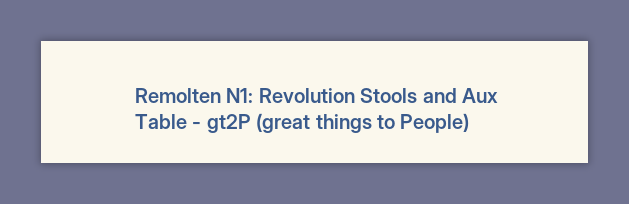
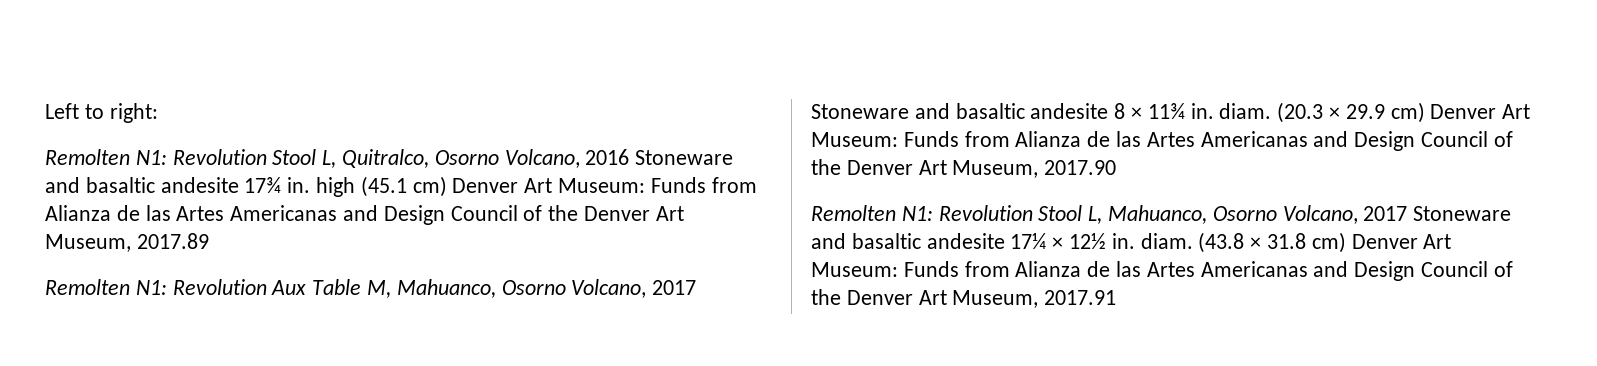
- Remolten N1: Revolution Stools and Aux Table - gt2P (great things to People)
+ Left to right:
+ Remolten N1: Revolution Stool L, Quitralco, Osorno Volcano, 2016 Stoneware and basaltic andesite 17¾ in. high (45.1 cm) Denver Art Museum: Funds from Alianza de las Artes Americanas and Design Council of the Denver Art Museum, 2017.89
+ Remolten N1: Revolution Aux Table M, Mahuanco, Osorno Volcano, 2017 Stoneware and basaltic andesite 8 × 11¾ in. diam. (20.3 × 29.9 cm) Denver Art Museum: Funds from Alianza de las Artes Americanas and Design Council of the Denver Art Museum, 2017.90
+ Remolten N1: Revolution Stool L, Mahuanco, Osorno Volcano, 2017 Stoneware and basaltic andesite 17¼ × 12½ in. diam. (43.8 × 31.8 cm) Denver Art Museum: Funds from Alianza de las Artes Americanas and Design Council of the Denver Art Museum, 2017.91

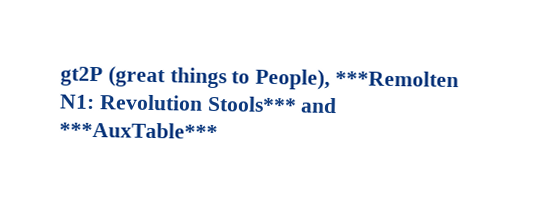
- Left to right:
- Remolten N1: Revolution Stool L, Quitralco, Osorno Volcano, 2016 Stoneware and basaltic andesite 17¾ in. high (45.1 cm) Denver Art Museum: Funds from Alianza de las Artes Americanas and Design Council of the Denver Art Museum, 2017.89
- Remolten N1: Revolution Aux Table M, Mahuanco, Osorno Volcano, 2017 Stoneware and basaltic andesite 8 × 11¾ in. diam. (20.3 × 29.9 cm) Denver Art Museum: Funds from Alianza de las Artes Americanas and Design Council of the Denver Art Museum, 2017.90
- Remolten N1: Revolution Stool L, Mahuanco, Osorno Volcano, 2017 Stoneware and basaltic andesite 17¼ × 12½ in. diam. (43.8 × 31.8 cm) Denver Art Museum: Funds from Alianza de las Artes Americanas and Design Council of the Denver Art Museum, 2017.91
+ gt2P (great things to People), ***Remolten N1: Revolution Stools*** and ***AuxTable***

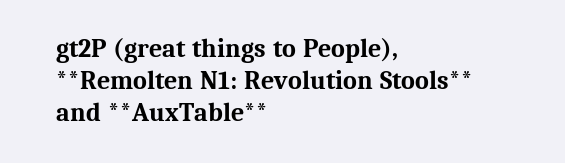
- gt2P (great things to People), ***Remolten N1: Revolution Stools*** and ***AuxTable***
+ gt2P (great things to People), **Remolten N1: Revolution Stools** and **AuxTable**

